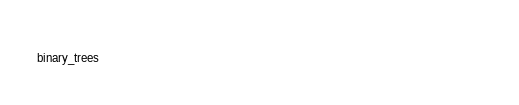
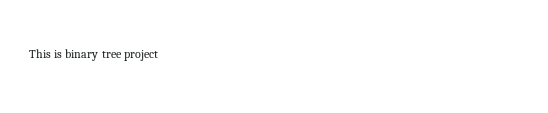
- binary_trees
+ This is binary tree project

